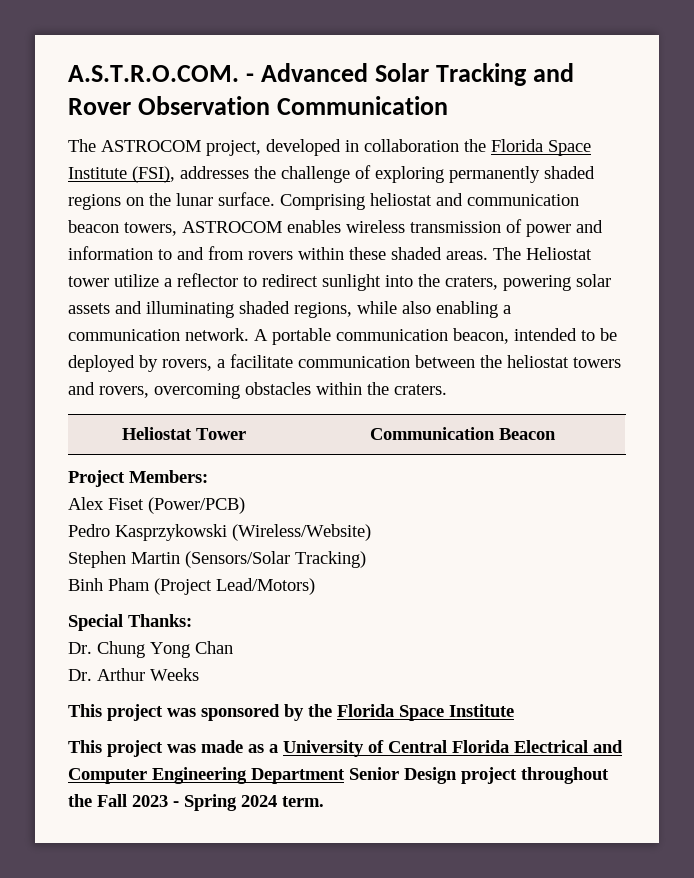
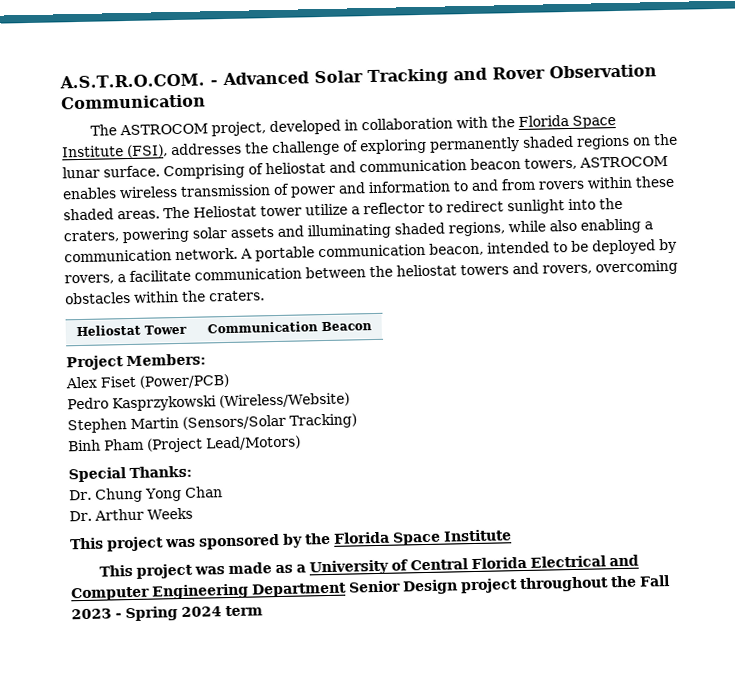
- The ASTROCOM project, developed in collaboration the Florida Space Institute (FSI), addresses the challenge of exploring permanently shaded regions on the lunar surface.
+ The ASTROCOM project, developed in collaboration with the Florida Space Institute (FSI), addresses the challenge of exploring permanently shaded regions on the lunar surface.
- Comprising heliostat and communication beacon towers, ASTROCOM enables wireless transmission of power and information to and from rovers within these shaded areas.
+ Comprising of heliostat and communication beacon towers, ASTROCOM enables wireless transmission of power and information to and from rovers within these shaded areas.
- This project was made as a University of Central Florida Electrical and Computer Engineering Department Senior Design project throughout the Fall 2023 - Spring 2024 term.
+ This project was made as a University of Central Florida Electrical and Computer Engineering Department Senior Design project throughout the Fall 2023 - Spring 2024 term

